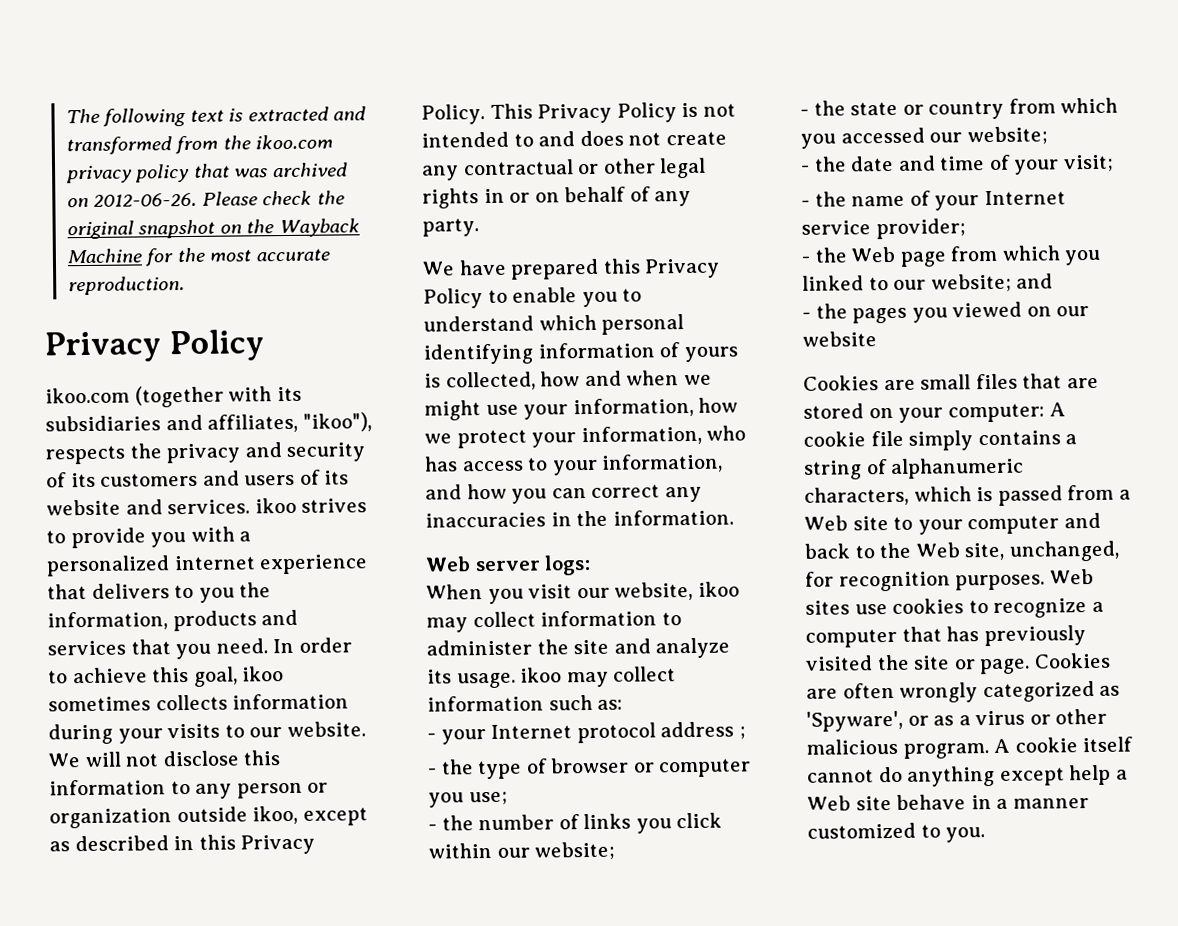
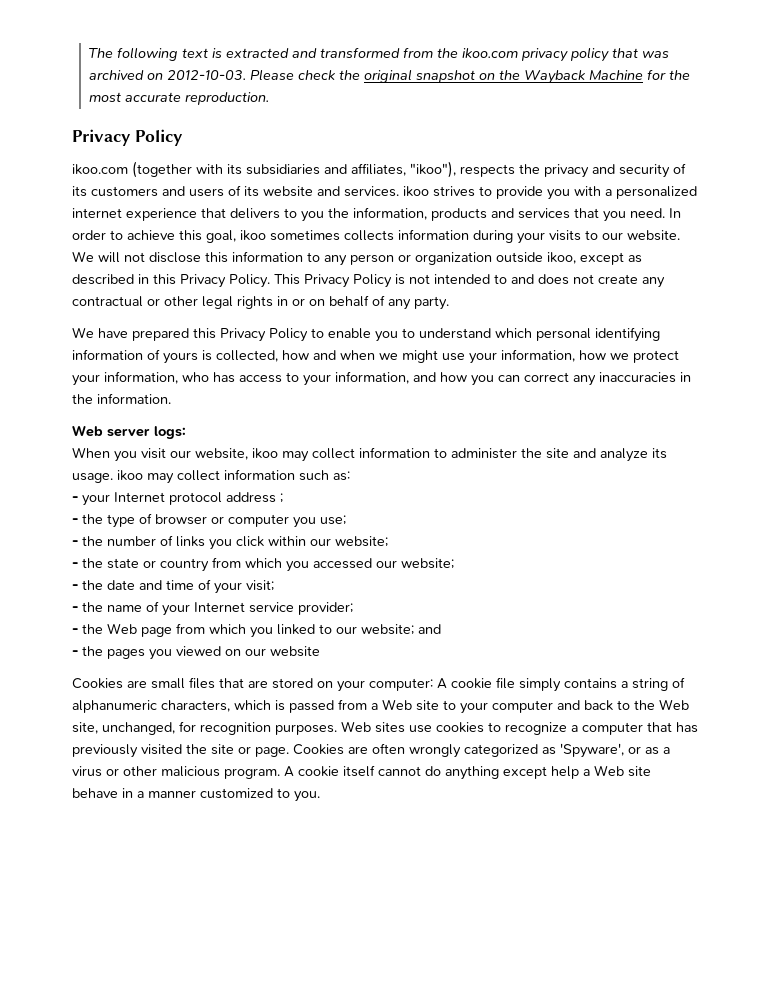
- The following text is extracted and transformed from the ikoo.com privacy policy that was archived on 2012-06-26.
+ The following text is extracted and transformed from the ikoo.com privacy policy that was archived on 2012-10-03.

